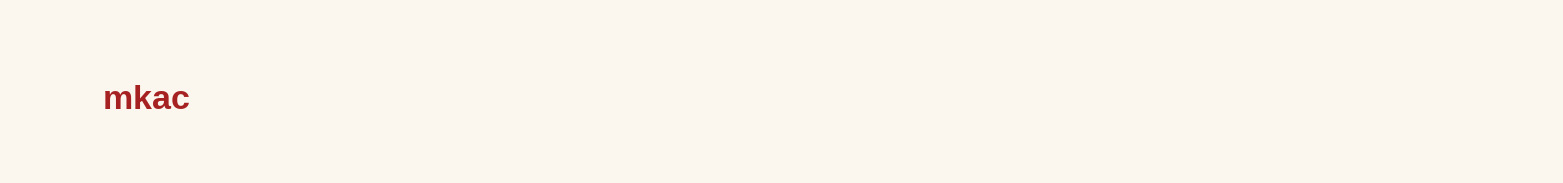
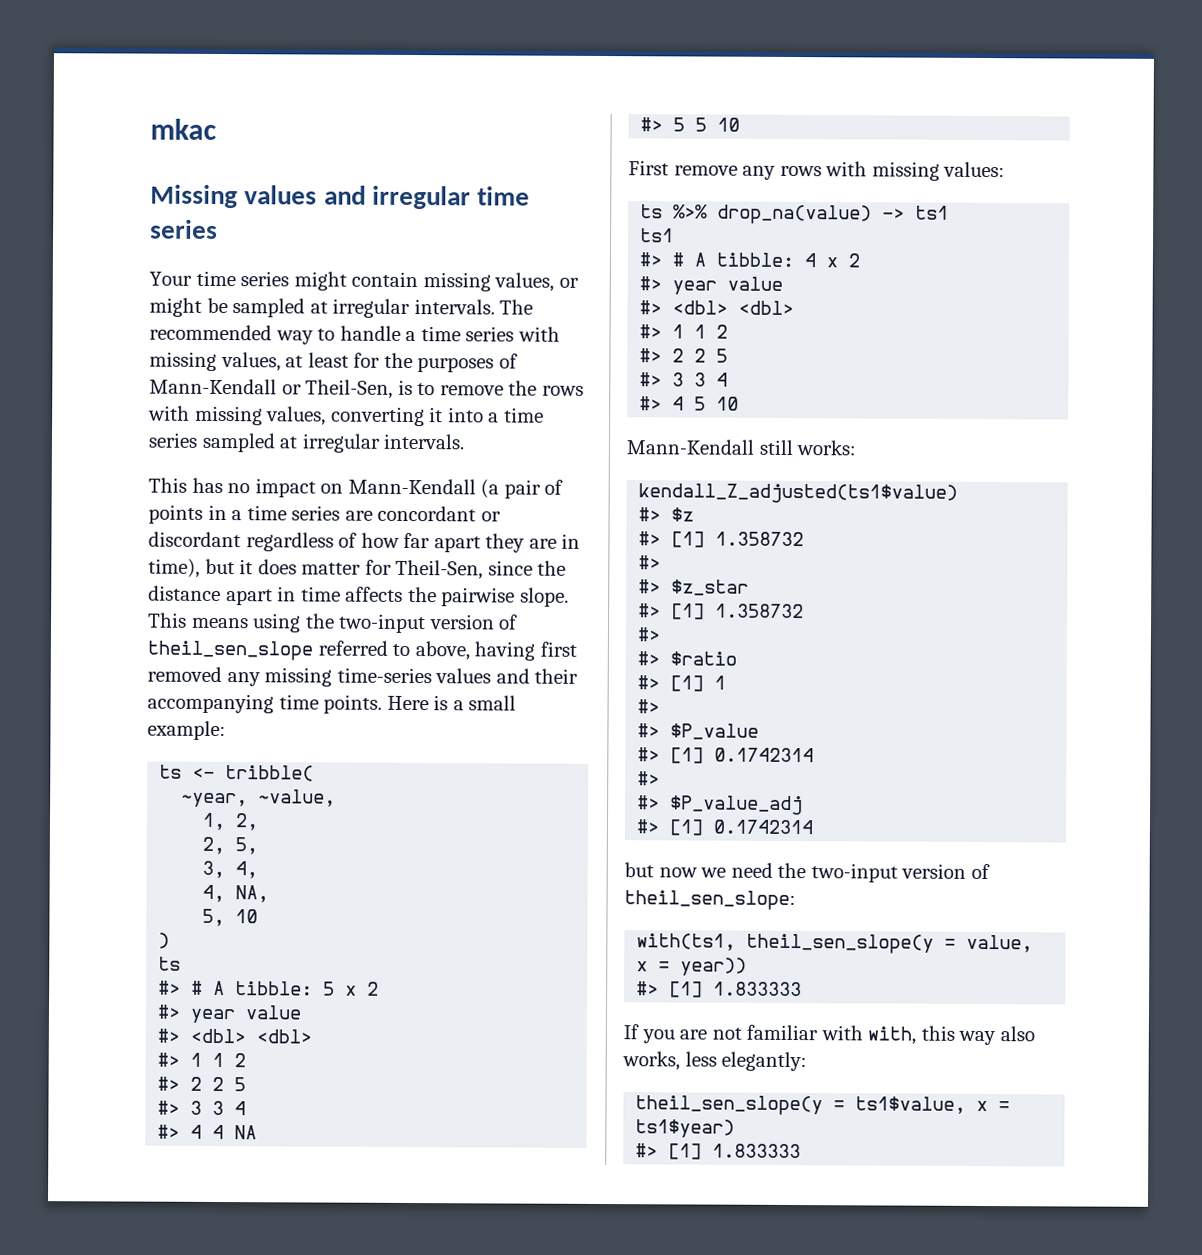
+ Missing values and irregular time series
+ Your time series might contain missing values, or might be sampled at irregular intervals. The recommended way to handle a time series with missing values, at least for the purposes of Mann-Kendall or Theil-Sen, is to remove the rows with missing values, converting it into a time series sampled at irregular intervals.
+ This has no impact on Mann-Kendall (a pair of points in a time series are concordant or discordant regardless of how far apart they are in time), but it does matter for Theil-Sen, since the distance apart in time affects the pairwise slope. This means using the two-input version of theil_sen_slope referred to above, having first removed any missing time-series values and their accompanying time points. Here is a small example:
+ ts <- tribble(
+ ~year, ~value,
+ 1, 2,
+ 2, 5,
+ 3, 4,
+ 4, NA,
+ 5, 10
+ )
+ ts
+ #> # A tibble: 5 x 2
+ #> year value
+ #> <dbl> <dbl>
+ #> 1 1 2
+ #> 2 2 5
+ #> 3 3 4
+ #> 4 4 NA
+ #> 5 5 10
+ First remove any rows with missing values:
+ ts %>% drop_na(value) -> ts1
+ ts1
+ #> # A tibble: 4 x 2
+ #> year value
+ #> <dbl> <dbl>
+ #> 1 1 2
+ #> 2 2 5
+ #> 3 3 4
+ #> 4 5 10
+ Mann-Kendall still works:
+ kendall_Z_adjusted(ts1$value)
+ #> $z
+ #> [1] 1.358732
+ #>
+ #> $z_star
+ #> [1] 1.358732
+ #>
+ #> $ratio
+ #> [1] 1
+ #>
+ #> $P_value
+ #> [1] 0.1742314
+ #>
+ #> $P_value_adj
+ #> [1] 0.1742314
+ but now we need the two-input version of theil_sen_slope:
+ with(ts1, theil_sen_slope(y = value, x = year))
+ #> [1] 1.833333
+ If you are not familiar with with, this way also works, less elegantly:
+ theil_sen_slope(y = ts1$value, x = ts1$year)
+ #> [1] 1.833333

